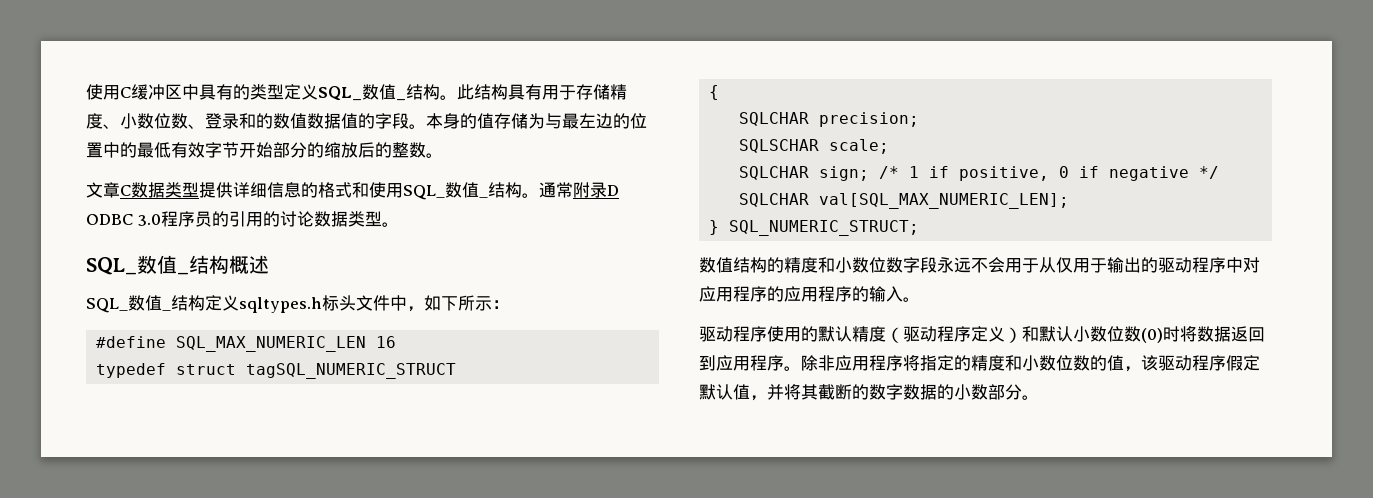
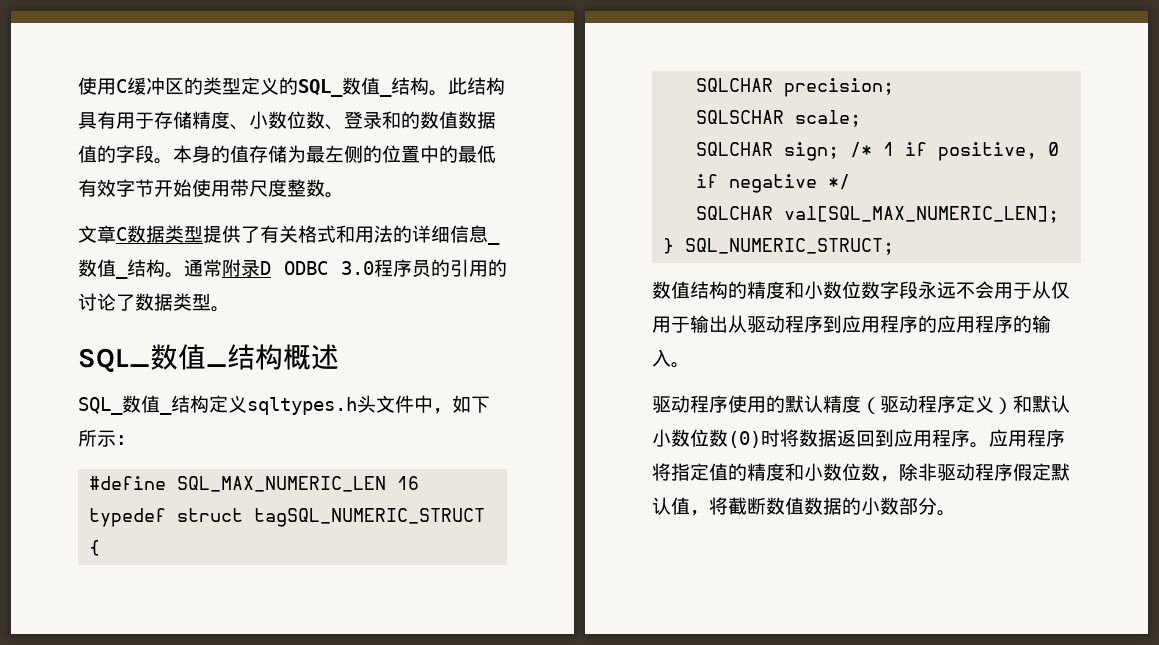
- 使用C缓冲区中具有的类型定义SQL_数值_结构。
+ 使用C缓冲区的类型定义的SQL_数值_结构。
- 本身的值存储为与最左边的位置中的最低有效字节开始部分的缩放后的整数。
+ 本身的值存储为最左侧的位置中的最低有效字节开始使用带尺度整数。
- 文章C数据类型提供详细信息的格式和使用SQL_数值_结构。
+ 文章C数据类型提供了有关格式和用法的详细信息_数值_结构。
- 通常附录D ODBC 3.0程序员的引用的讨论数据类型。
+ 通常附录D ODBC 3.0程序员的引用的讨论了数据类型。
- SQL_数值_结构定义sqltypes.h标头文件中，如下所示：
+ SQL_数值_结构定义sqltypes.h头文件中，如下所示：
- 数值结构的精度和小数位数字段永远不会用于从仅用于输出的驱动程序中对应用程序的应用程序的输入。
+ 数值结构的精度和小数位数字段永远不会用于从仅用于输出从驱动程序到应用程序的应用程序的输入。
- 除非应用程序将指定的精度和小数位数的值，该驱动程序假定默认值，并将其截断的数字数据的小数部分。
+ 应用程序将指定值的精度和小数位数，除非驱动程序假定默认值，将截断数值数据的小数部分。

